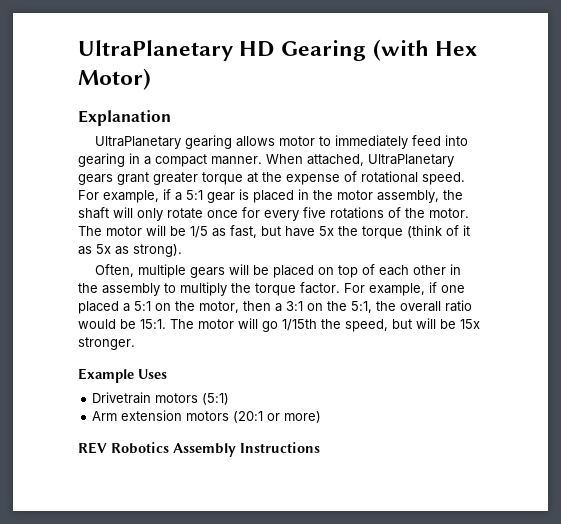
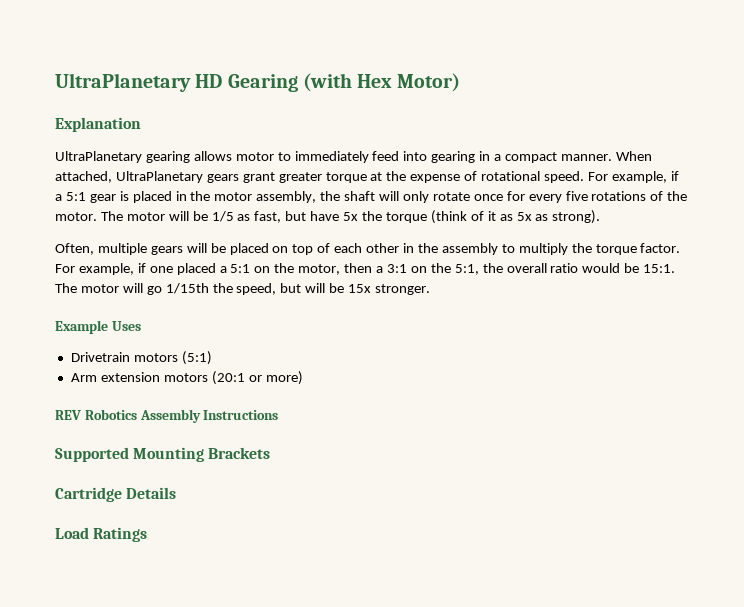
+ Supported Mounting Brackets
+ Cartridge Details
+ Load Ratings

